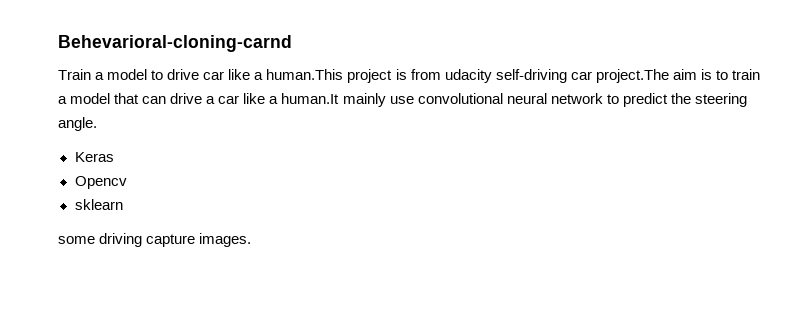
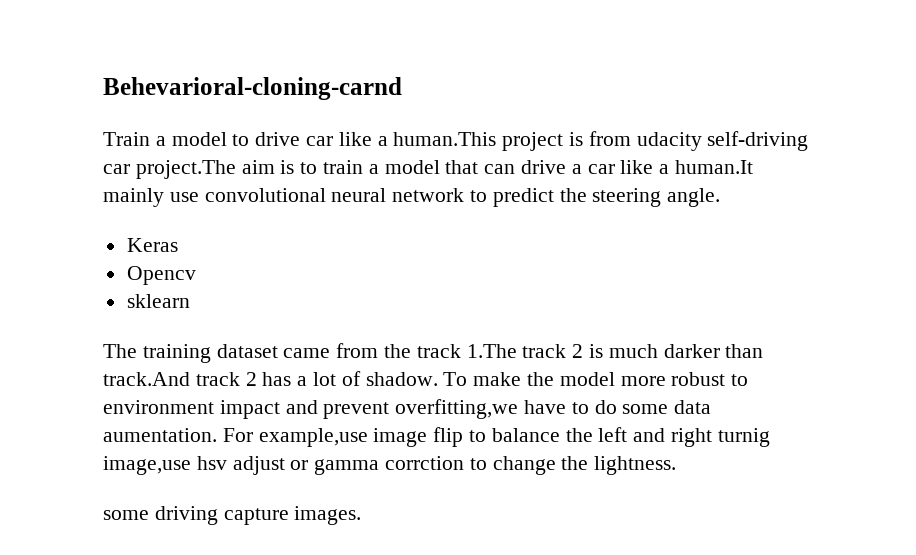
+ The training dataset came from the track 1.The track 2 is much darker than track.And track 2 has a lot of shadow. To make the model more robust to environment impact and prevent overfitting,we have to do some data aumentation. For example,use image flip to balance the left and right turnig image,use hsv adjust or gamma corrction to change the lightness.

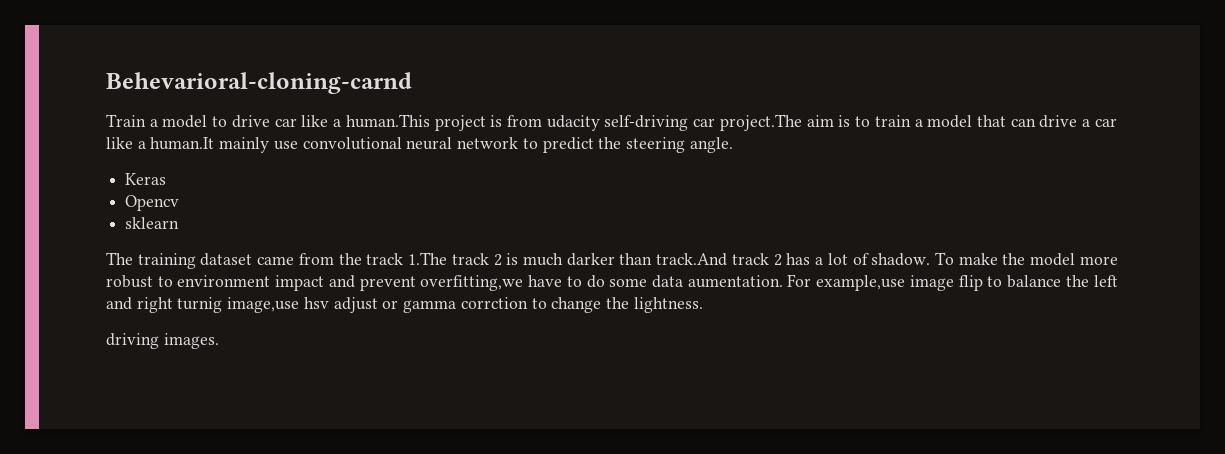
- some driving capture images.
+ driving images.

